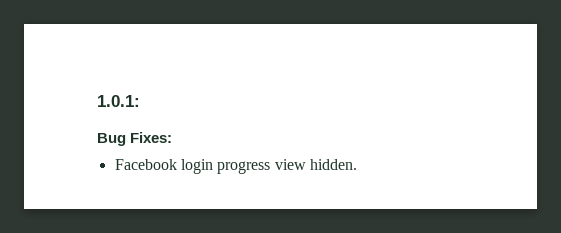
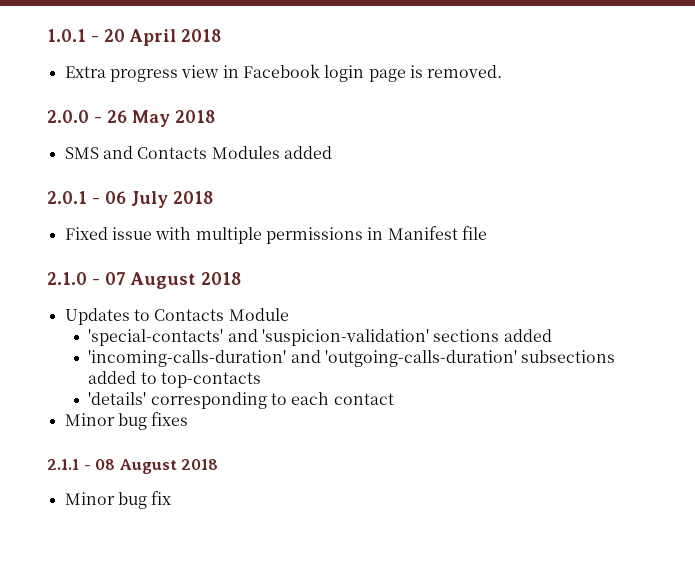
- 1.0.1:
- Bug Fixes:
- Facebook login progress view hidden.
+ 1.0.1 - 20 April 2018
+ Extra progress view in Facebook login page is removed.
+ 2.0.0 - 26 May 2018
+ SMS and Contacts Modules added
+ 2.0.1 - 06 July 2018
+ Fixed issue with multiple permissions in Manifest file
+ 2.1.0 - 07 August 2018
+ Updates to Contacts Module
+ 'special-contacts' and 'suspicion-validation' sections added
+ 'incoming-calls-duration' and 'outgoing-calls-duration' subsections added to top-contacts
+ 'details' corresponding to each contact
+ Minor bug fixes
+ 2.1.1 - 08 August 2018
+ Minor bug fix

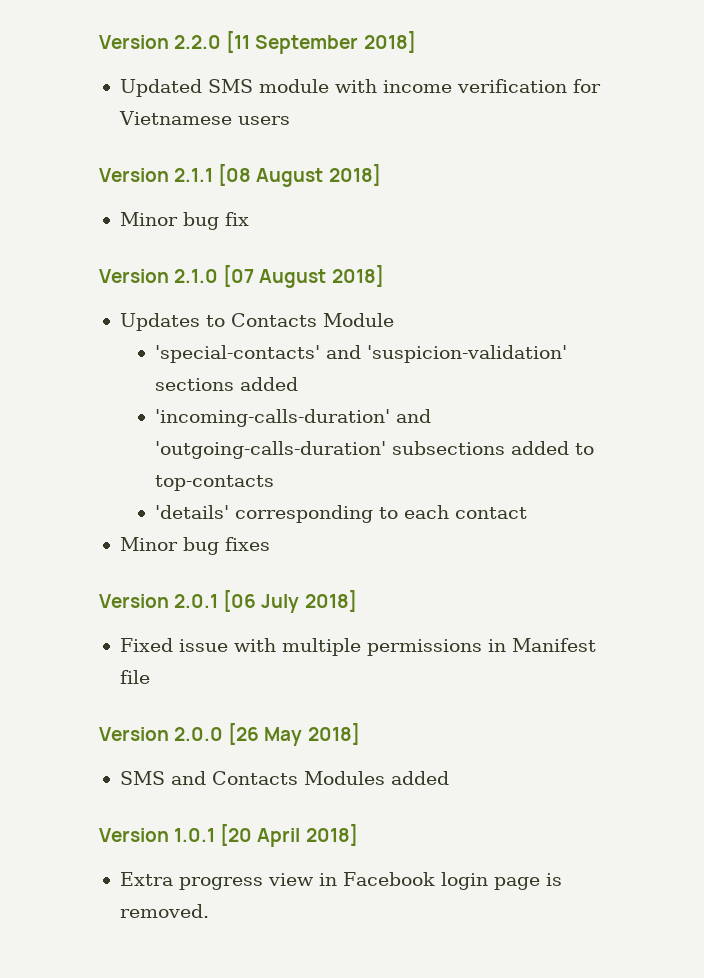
- 1.0.1 - 20 April 2018
- Extra progress view in Facebook login page is removed.
- 2.0.0 - 26 May 2018
- SMS and Contacts Modules added
- 2.0.1 - 06 July 2018
- Fixed issue with multiple permissions in Manifest file
- 2.1.0 - 07 August 2018
+ Version 2.2.0 [11 September 2018]
+ Updated SMS module with income verification for Vietnamese users
+ Version 2.1.1 [08 August 2018]
+ Minor bug fix
+ Version 2.1.0 [07 August 2018]
- 2.1.1 - 08 August 2018
- Minor bug fix
+ Version 2.0.1 [06 July 2018]
+ Fixed issue with multiple permissions in Manifest file
+ Version 2.0.0 [26 May 2018]
+ SMS and Contacts Modules added
+ Version 1.0.1 [20 April 2018]
+ Extra progress view in Facebook login page is removed.

